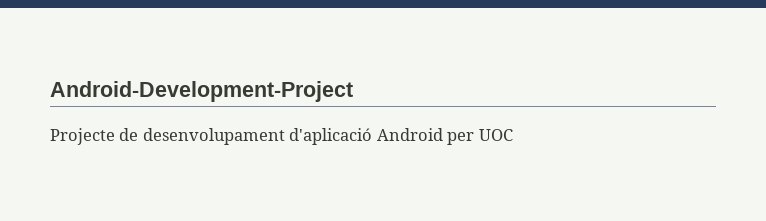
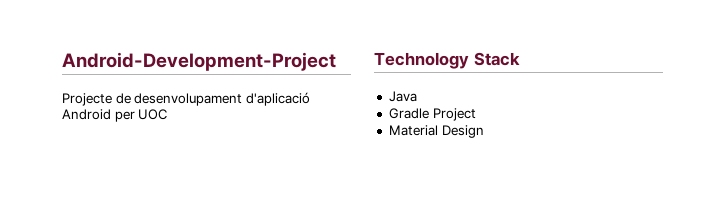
+ Technology Stack
+ Java
+ Gradle Project
+ Material Design

